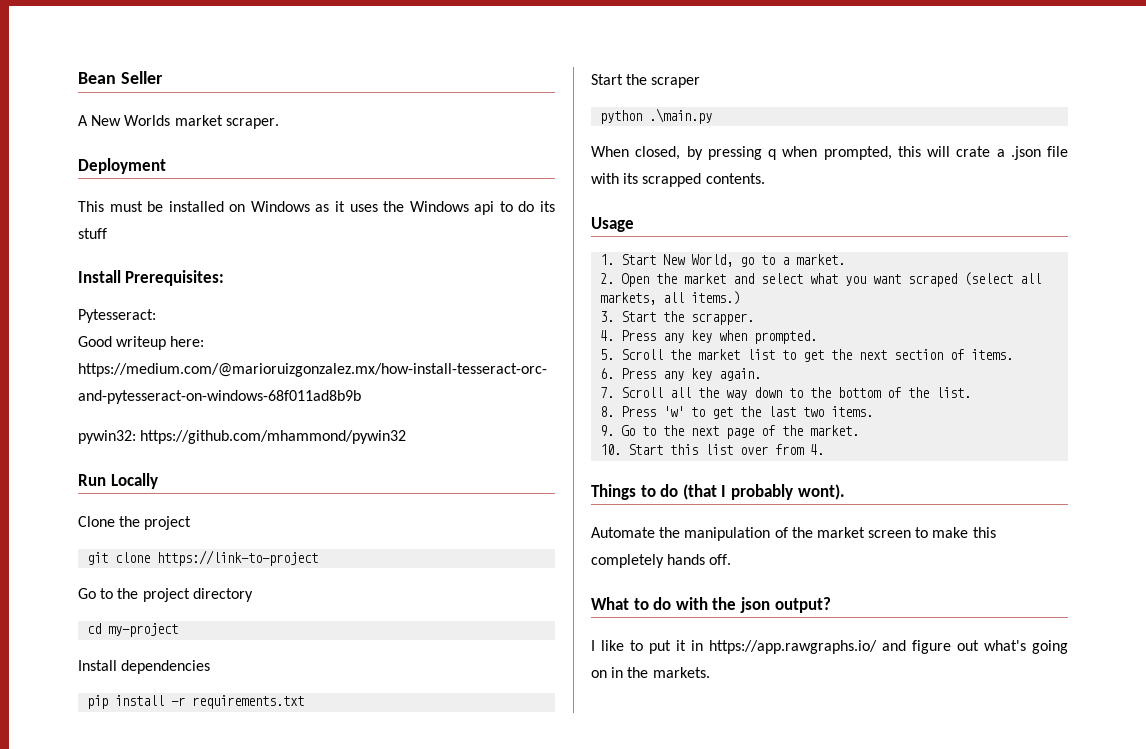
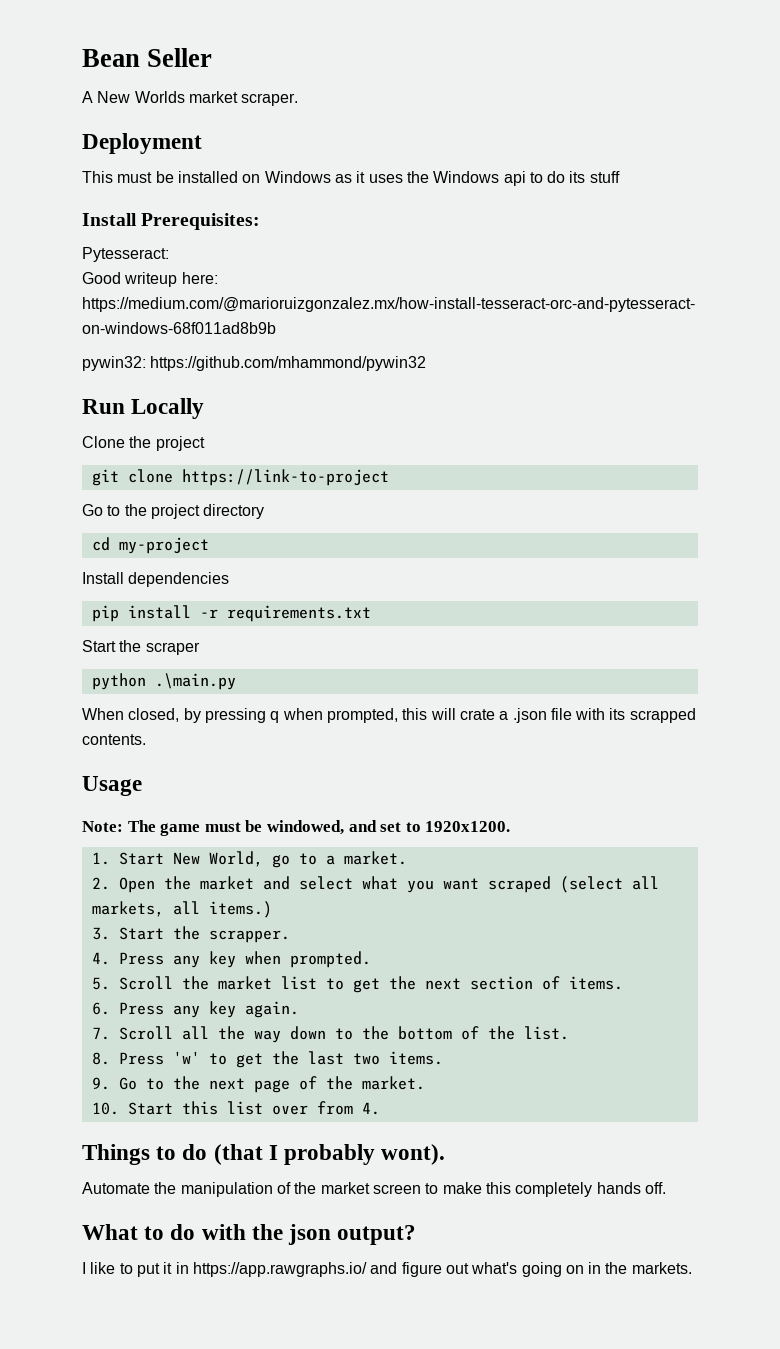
+ Note: The game must be windowed, and set to 1920x1200.

